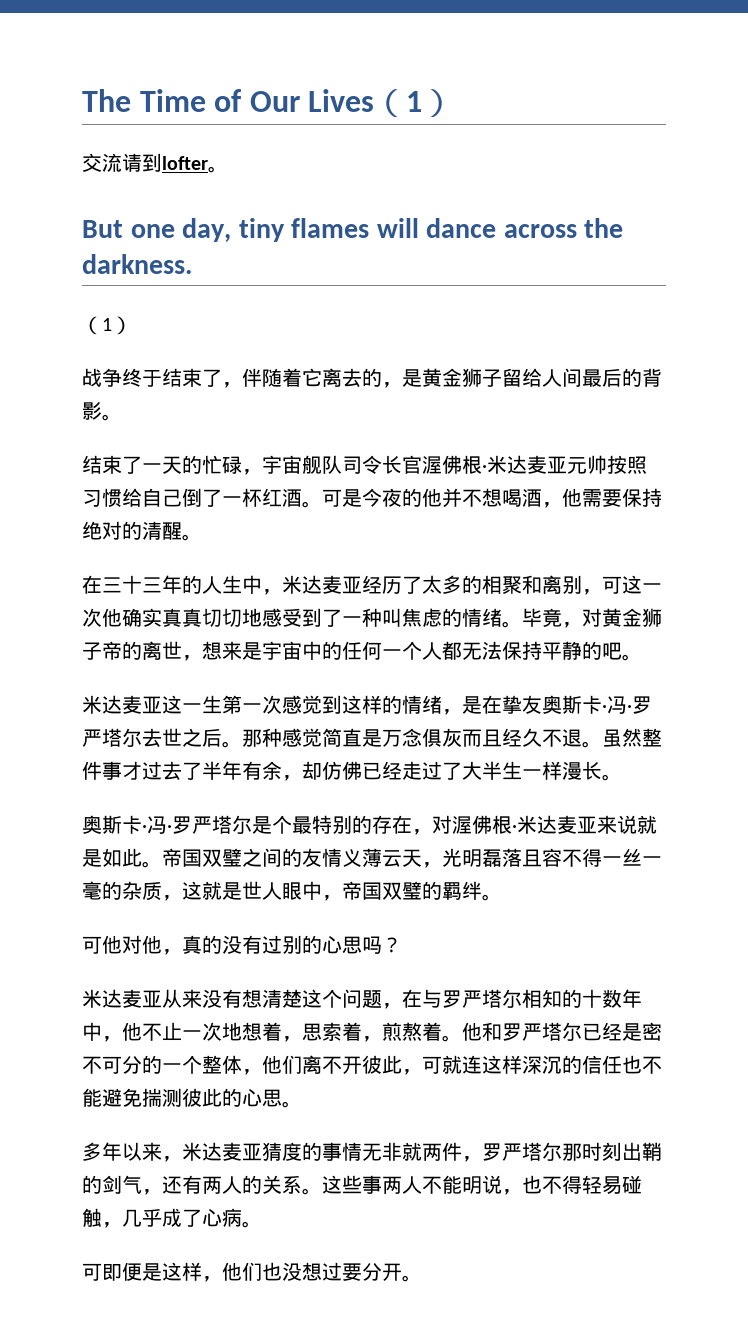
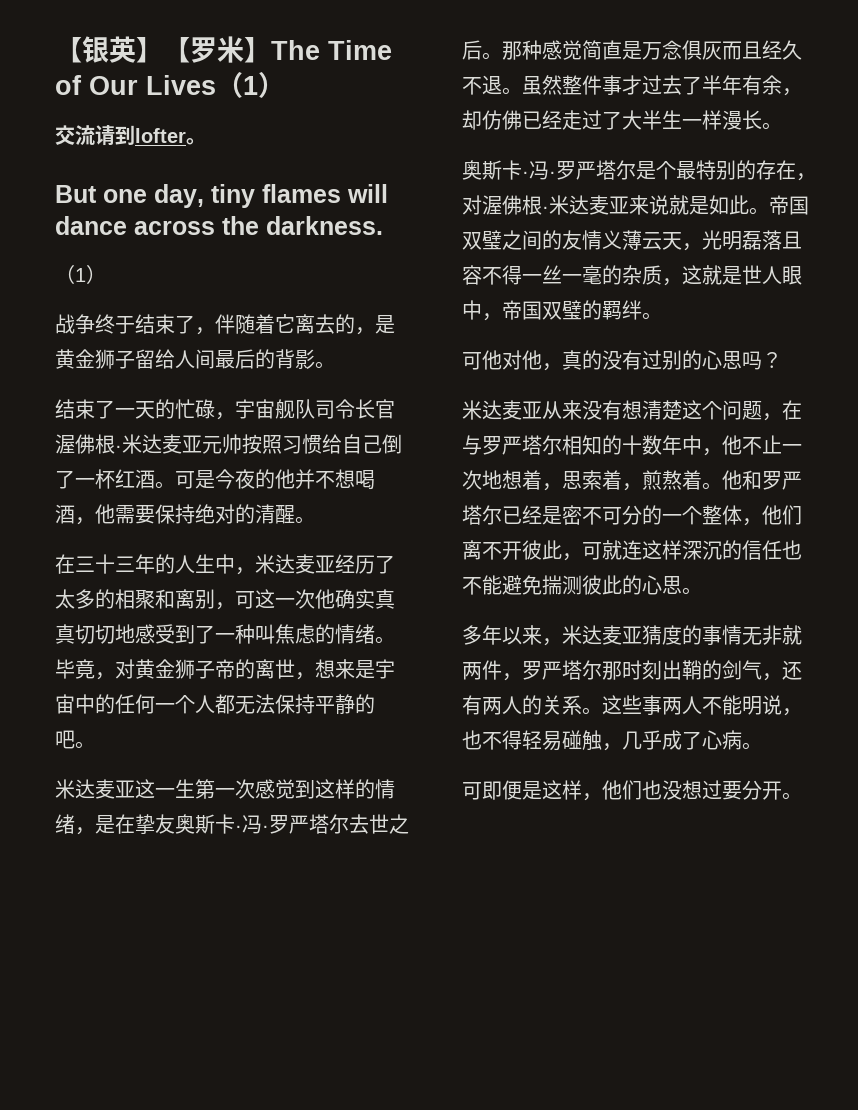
- The Time of Our Lives（1）
+ 【银英】【罗米】The Time of Our Lives（1）

